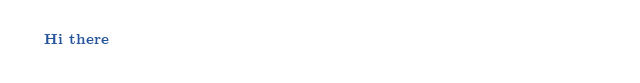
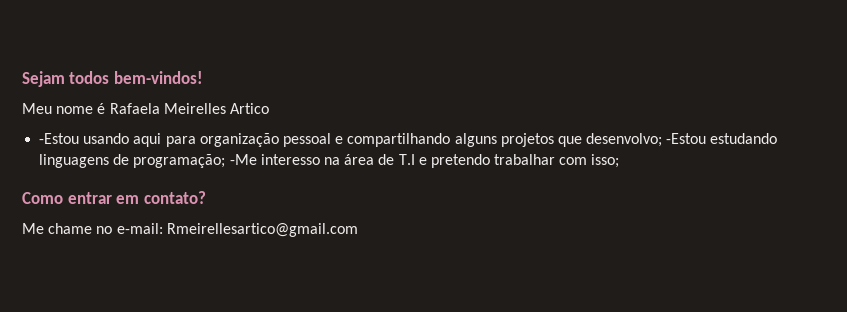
- Hi there
+ Sejam todos bem-vindos!
+ Meu nome é Rafaela Meirelles Artico
+ -Estou usando aqui para organização pessoal e compartilhando alguns projetos que desenvolvo; -Estou estudando linguagens de programação; -Me interesso na área de T.I e pretendo trabalhar com isso;
+ Como entrar em contato?
+ Me chame no e-mail: Rmeirellesartico@gmail.com

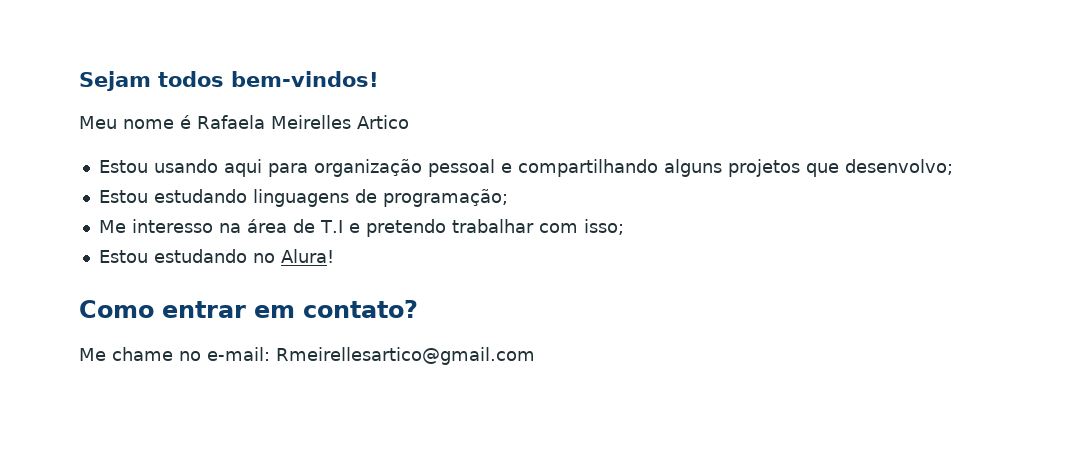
- -Estou usando aqui para organização pessoal e compartilhando alguns projetos que desenvolvo; -Estou estudando linguagens de programação; -Me interesso na área de T.I e pretendo trabalhar com isso;
+ Estou usando aqui para organização pessoal e compartilhando alguns projetos que desenvolvo;
+ Estou estudando linguagens de programação;
+ Me interesso na área de T.I e pretendo trabalhar com isso;
+ Estou estudando no Alura!

